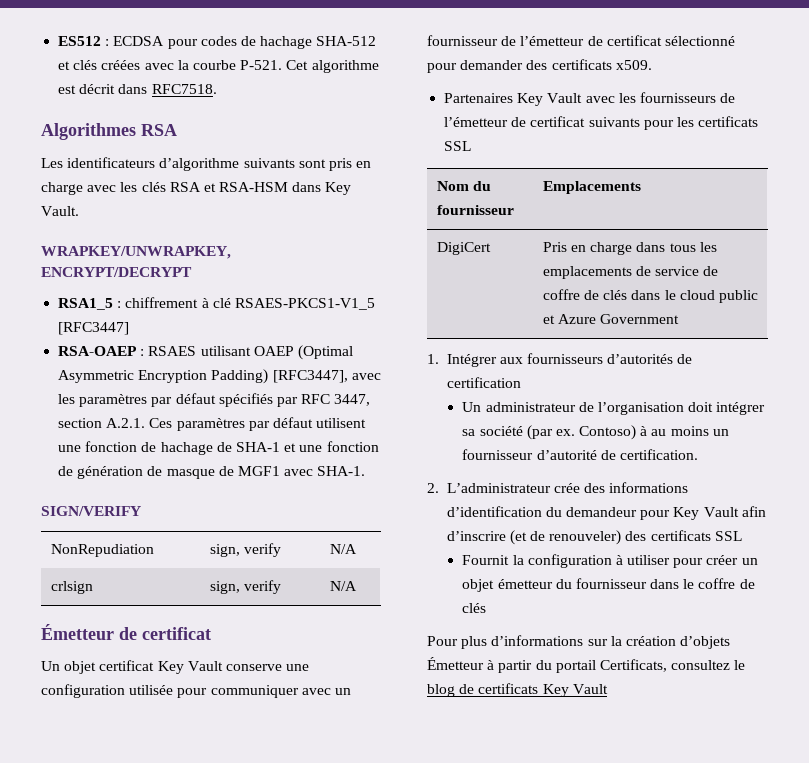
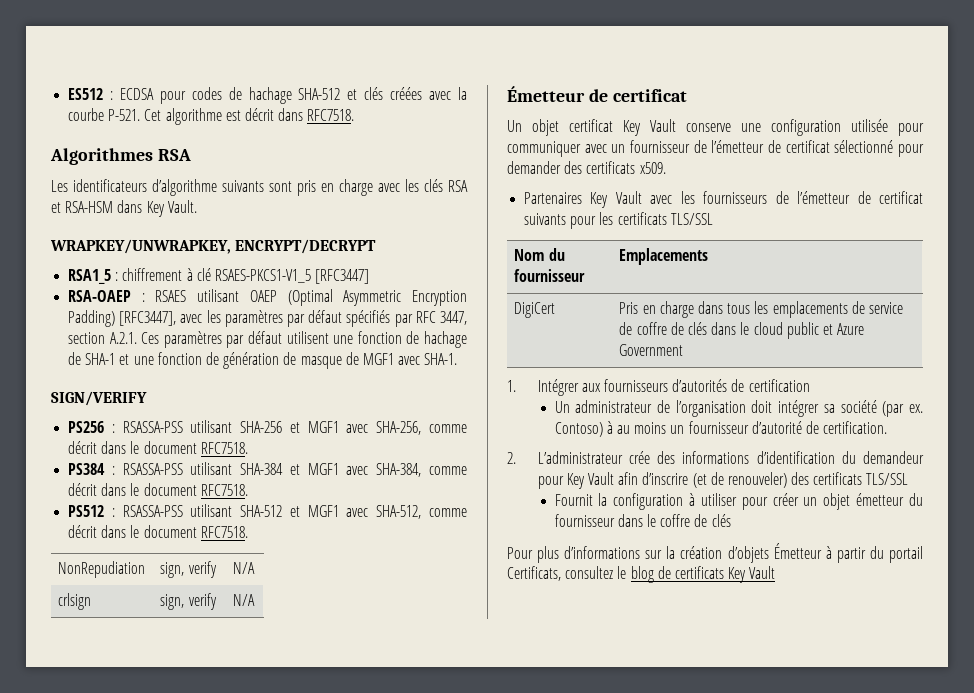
+ PS256 : RSASSA-PSS utilisant SHA-256 et MGF1 avec SHA-256, comme décrit dans le document RFC7518.
+ PS384 : RSASSA-PSS utilisant SHA-384 et MGF1 avec SHA-384, comme décrit dans le document RFC7518.
+ PS512 : RSASSA-PSS utilisant SHA-512 et MGF1 avec SHA-512, comme décrit dans le document RFC7518.
- Partenaires Key Vault avec les fournisseurs de l’émetteur de certificat suivants pour les certificats SSL
+ Partenaires Key Vault avec les fournisseurs de l’émetteur de certificat suivants pour les certificats TLS/SSL
- 2. L’administrateur crée des informations d’identification du demandeur pour Key Vault afin d’inscrire (et de renouveler) des certificats SSL
+ 2. L’administrateur crée des informations d’identification du demandeur pour Key Vault afin d’inscrire (et de renouveler) des certificats TLS/SSL

